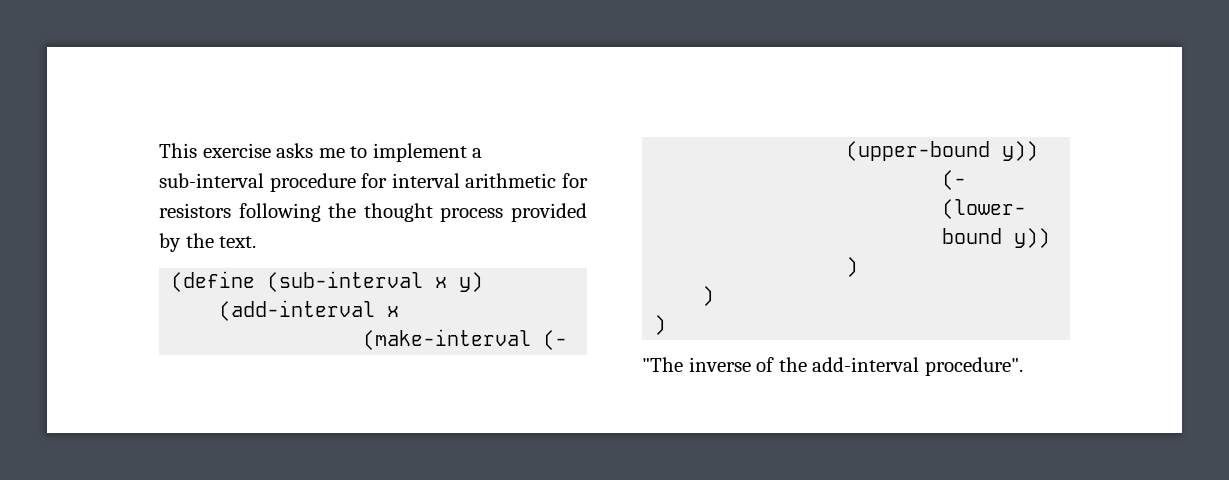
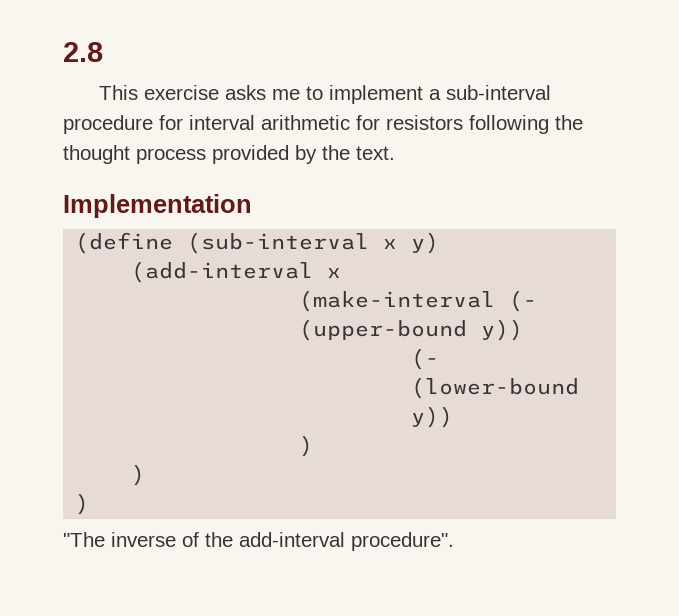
+ 2.8
+ Implementation

